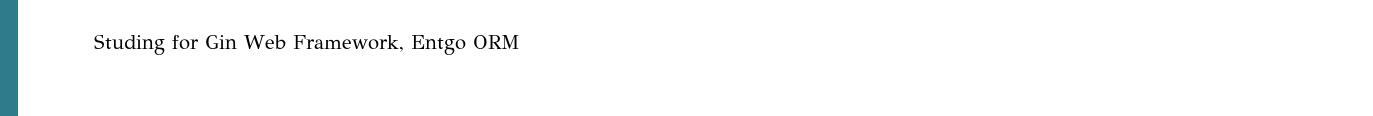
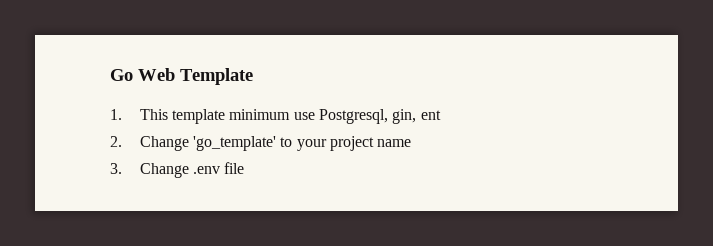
- Studing for Gin Web Framework, Entgo ORM
+ Go Web Template
+ 1. This template minimum use Postgresql, gin, ent
+ 2. Change 'go_template' to your project name
+ 3. Change .env file

